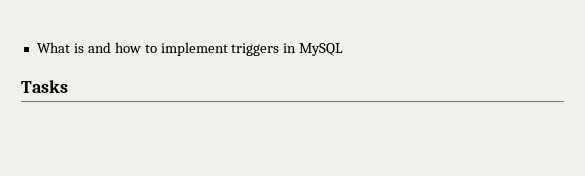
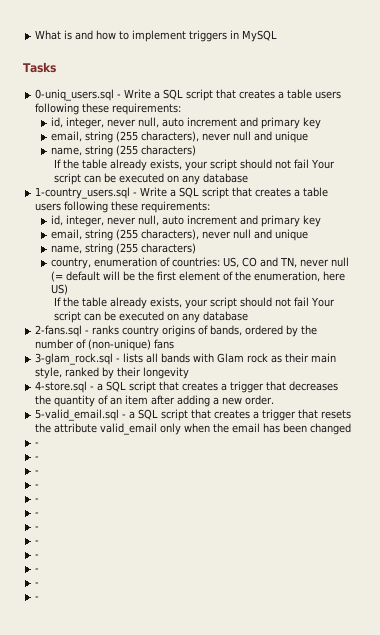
+ 0-uniq_users.sql - Write a SQL script that creates a table users following these requirements:
+ id, integer, never null, auto increment and primary key
+ email, string (255 characters), never null and unique
+ name, string (255 characters)
+ If the table already exists, your script should not fail Your script can be executed on any database
+ 1-country_users.sql - Write a SQL script that creates a table users following these requirements:
+ id, integer, never null, auto increment and primary key
+ email, string (255 characters), never null and unique
+ name, string (255 characters)
+ country, enumeration of countries: US, CO and TN, never null (= default will be the first element of the enumeration, here US)
+ If the table already exists, your script should not fail Your script can be executed on any database
+ 2-fans.sql - ranks country origins of bands, ordered by the number of (non-unique) fans
+ 3-glam_rock.sql - lists all bands with Glam rock as their main style, ranked by their longevity
+ 4-store.sql - a SQL script that creates a trigger that decreases the quantity of an item after adding a new order.
+ 5-valid_email.sql - a SQL script that creates a trigger that resets the attribute valid_email only when the email has been changed
+ -
+ -
+ -
+ -
+ -
+ -
+ -
+ -
+ -
+ -
+ -
+ -

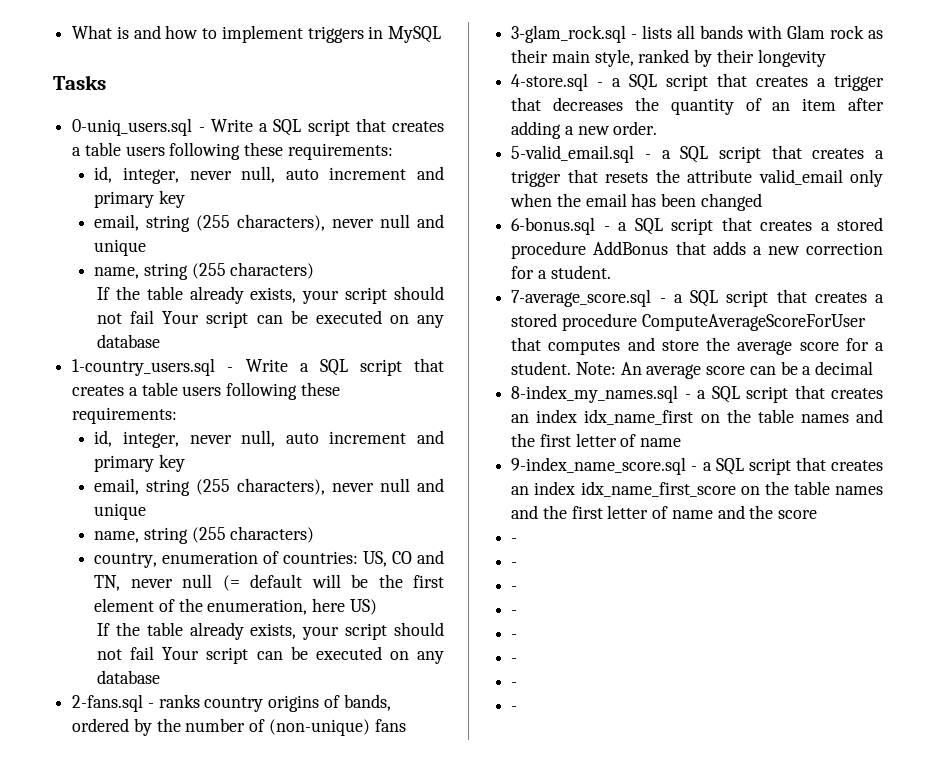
  5-valid_email.sql - a SQL script that creates a trigger that resets the attribute valid_email only when the email has been changed
- -
- -
- -
- -
+ 6-bonus.sql - a SQL script that creates a stored procedure AddBonus that adds a new correction for a student.
+ 7-average_score.sql - a SQL script that creates a stored procedure ComputeAverageScoreForUser that computes and store the average score for a student. Note: An average score can be a decimal
+ 8-index_my_names.sql - a SQL script that creates an index idx_name_first on the table names and the first letter of name
+ 9-index_name_score.sql - a SQL script that creates an index idx_name_first_score on the table names and the first letter of name and the score

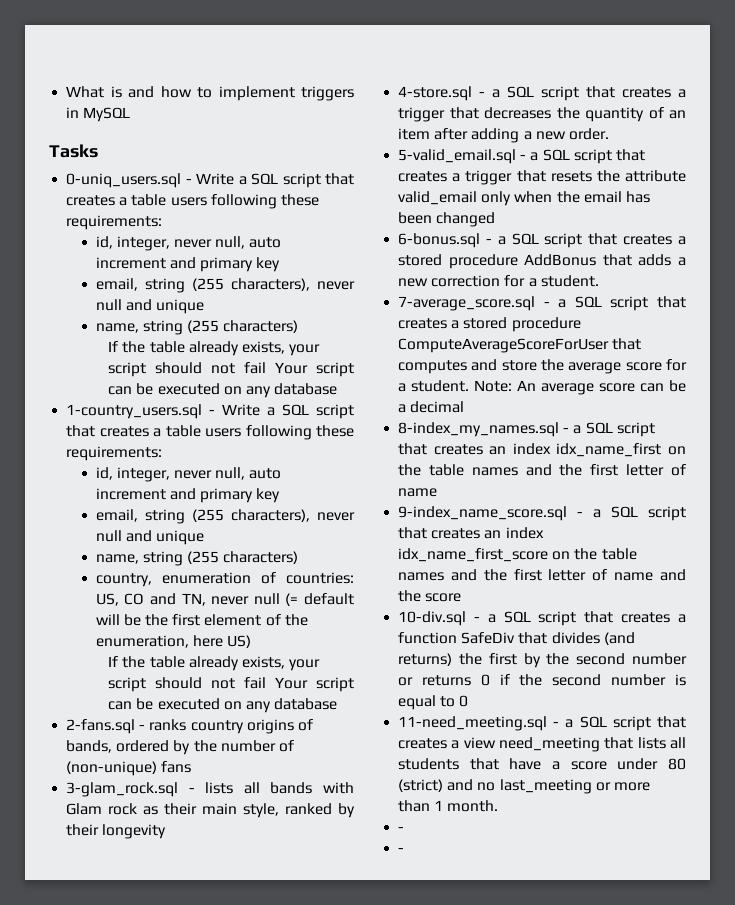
  9-index_name_score.sql - a SQL script that creates an index idx_name_first_score on the table names and the first letter of name and the score
- -
- -
- -
- -
- -
- -
+ 10-div.sql - a SQL script that creates a function SafeDiv that divides (and returns) the first by the second number or returns 0 if the second number is equal to 0
+ 11-need_meeting.sql - a SQL script that creates a view need_meeting that lists all students that have a score under 80 (strict) and no last_meeting or more than 1 month.

